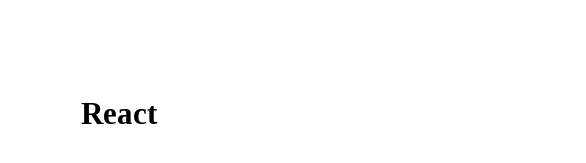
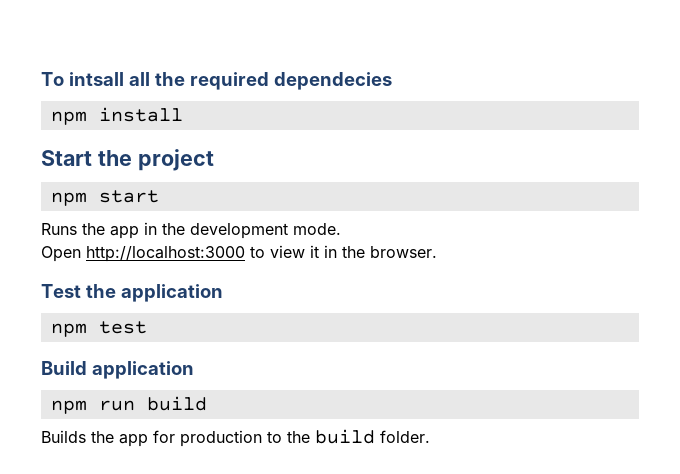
- React
+ To intsall all the required dependecies
+ npm install
+ Start the project
+ npm start
+ Runs the app in the development mode.
+ Open http://localhost:3000 to view it in the browser.
+ Test the application
+ npm test
+ Build application
+ npm run build
+ Builds the app for production to the build folder.

